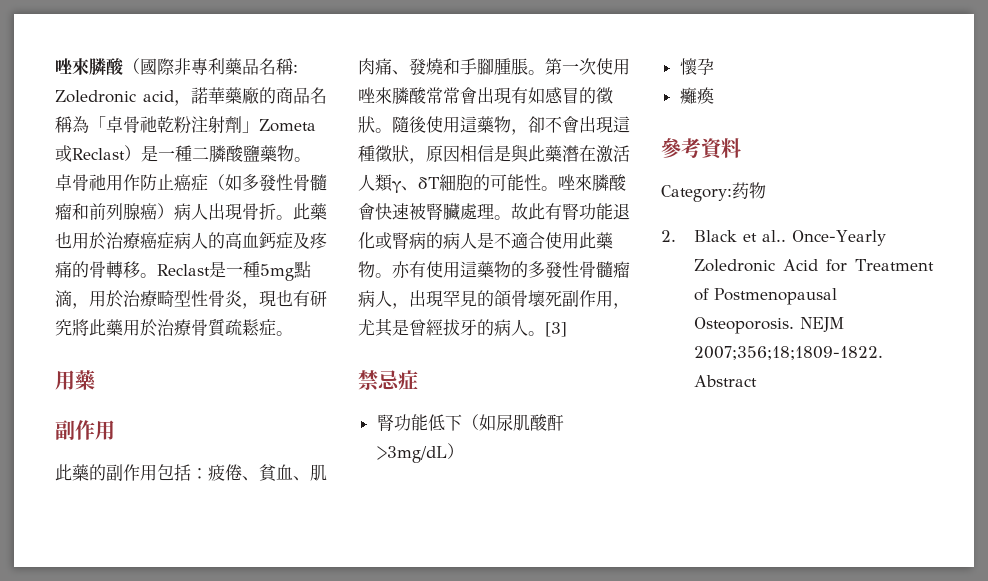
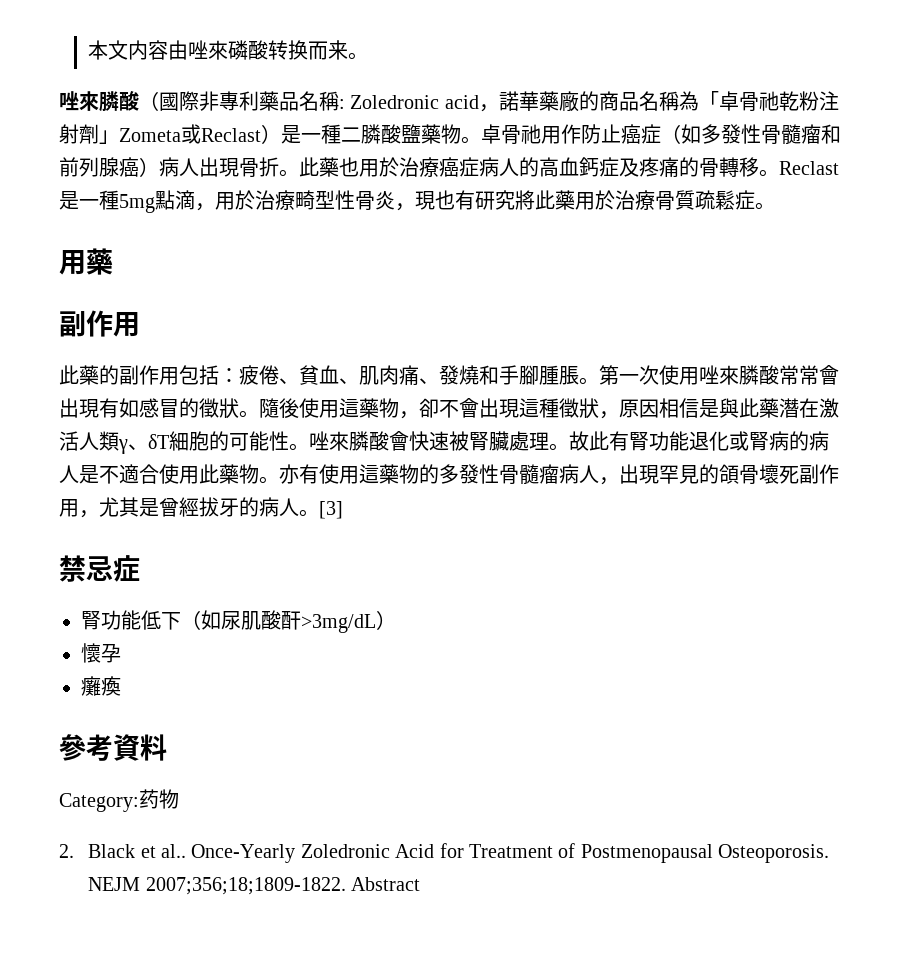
+ 本文内容由唑來磷酸转换而来。

